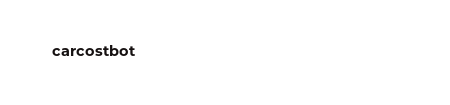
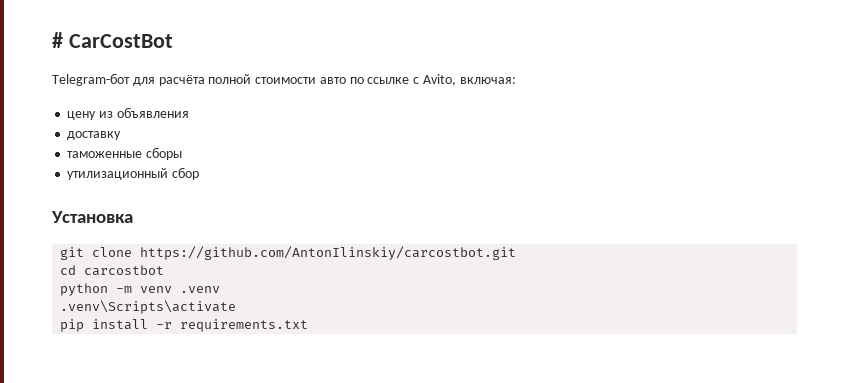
- carcostbot
+ # CarCostBot
+ Telegram-бот для расчёта полной стоимости авто по ссылке с Avito, включая:
+ цену из объявления
+ доставку
+ таможенные сборы
+ утилизационный сбор
+ Установка
+ git clone https://github.com/AntonIlinskiy/carcostbot.git
+ cd carcostbot
+ python -m venv .venv
+ .venv\Scripts\activate
+ pip install -r requirements.txt

